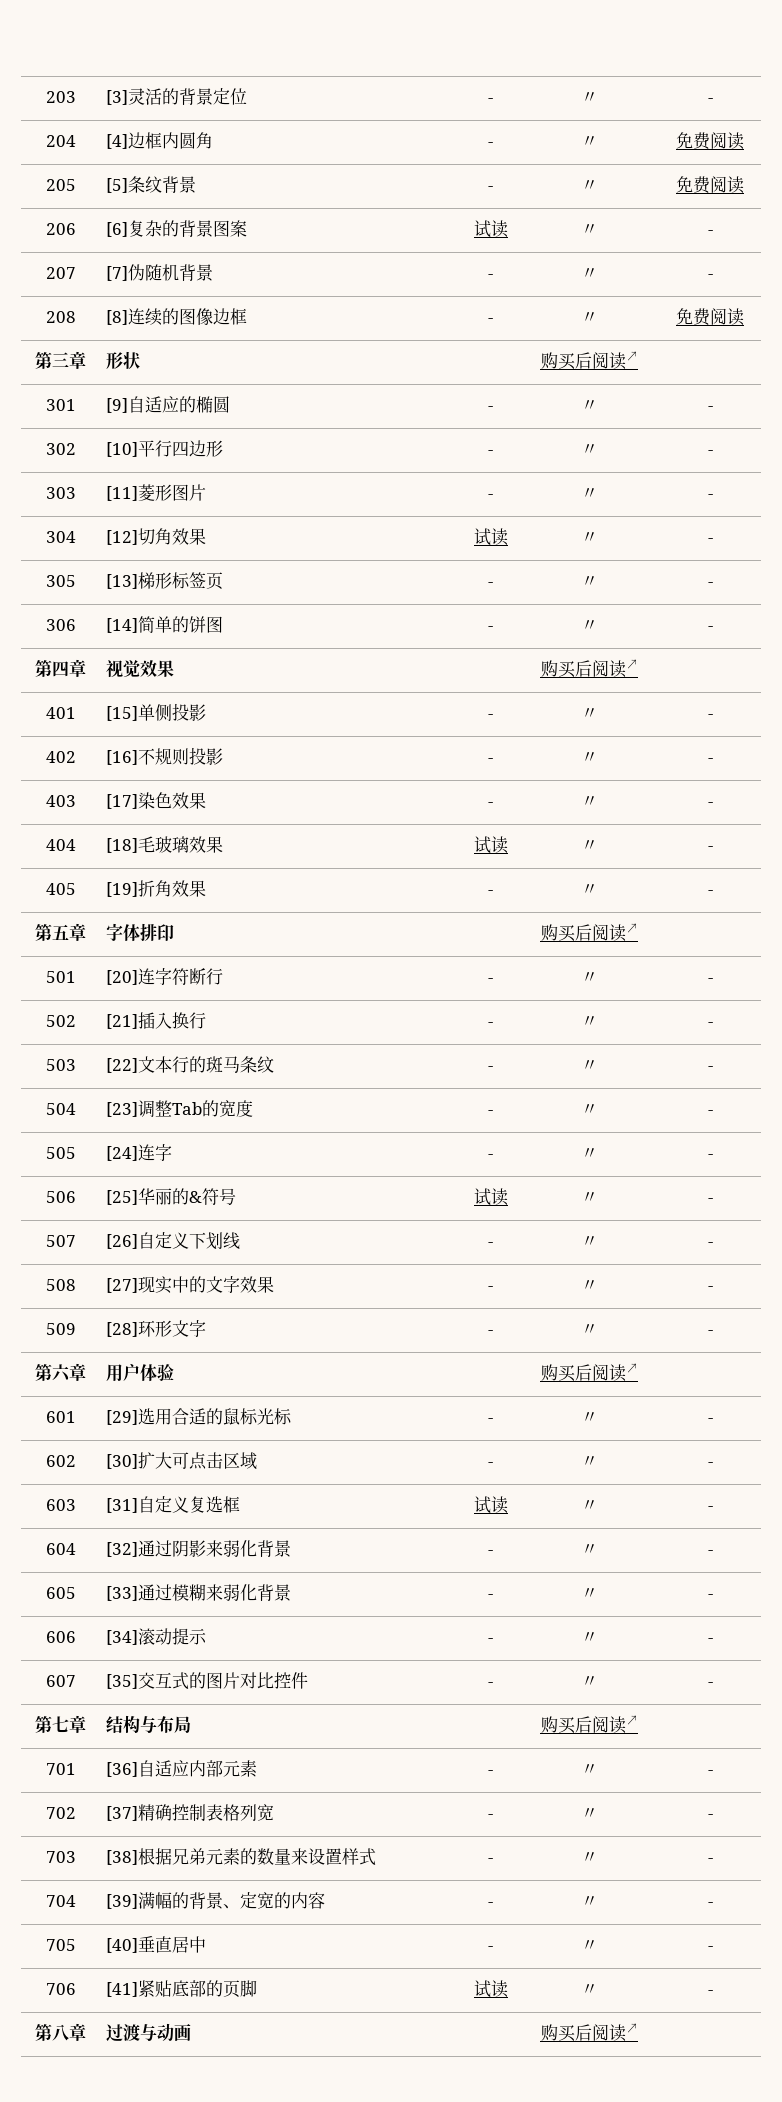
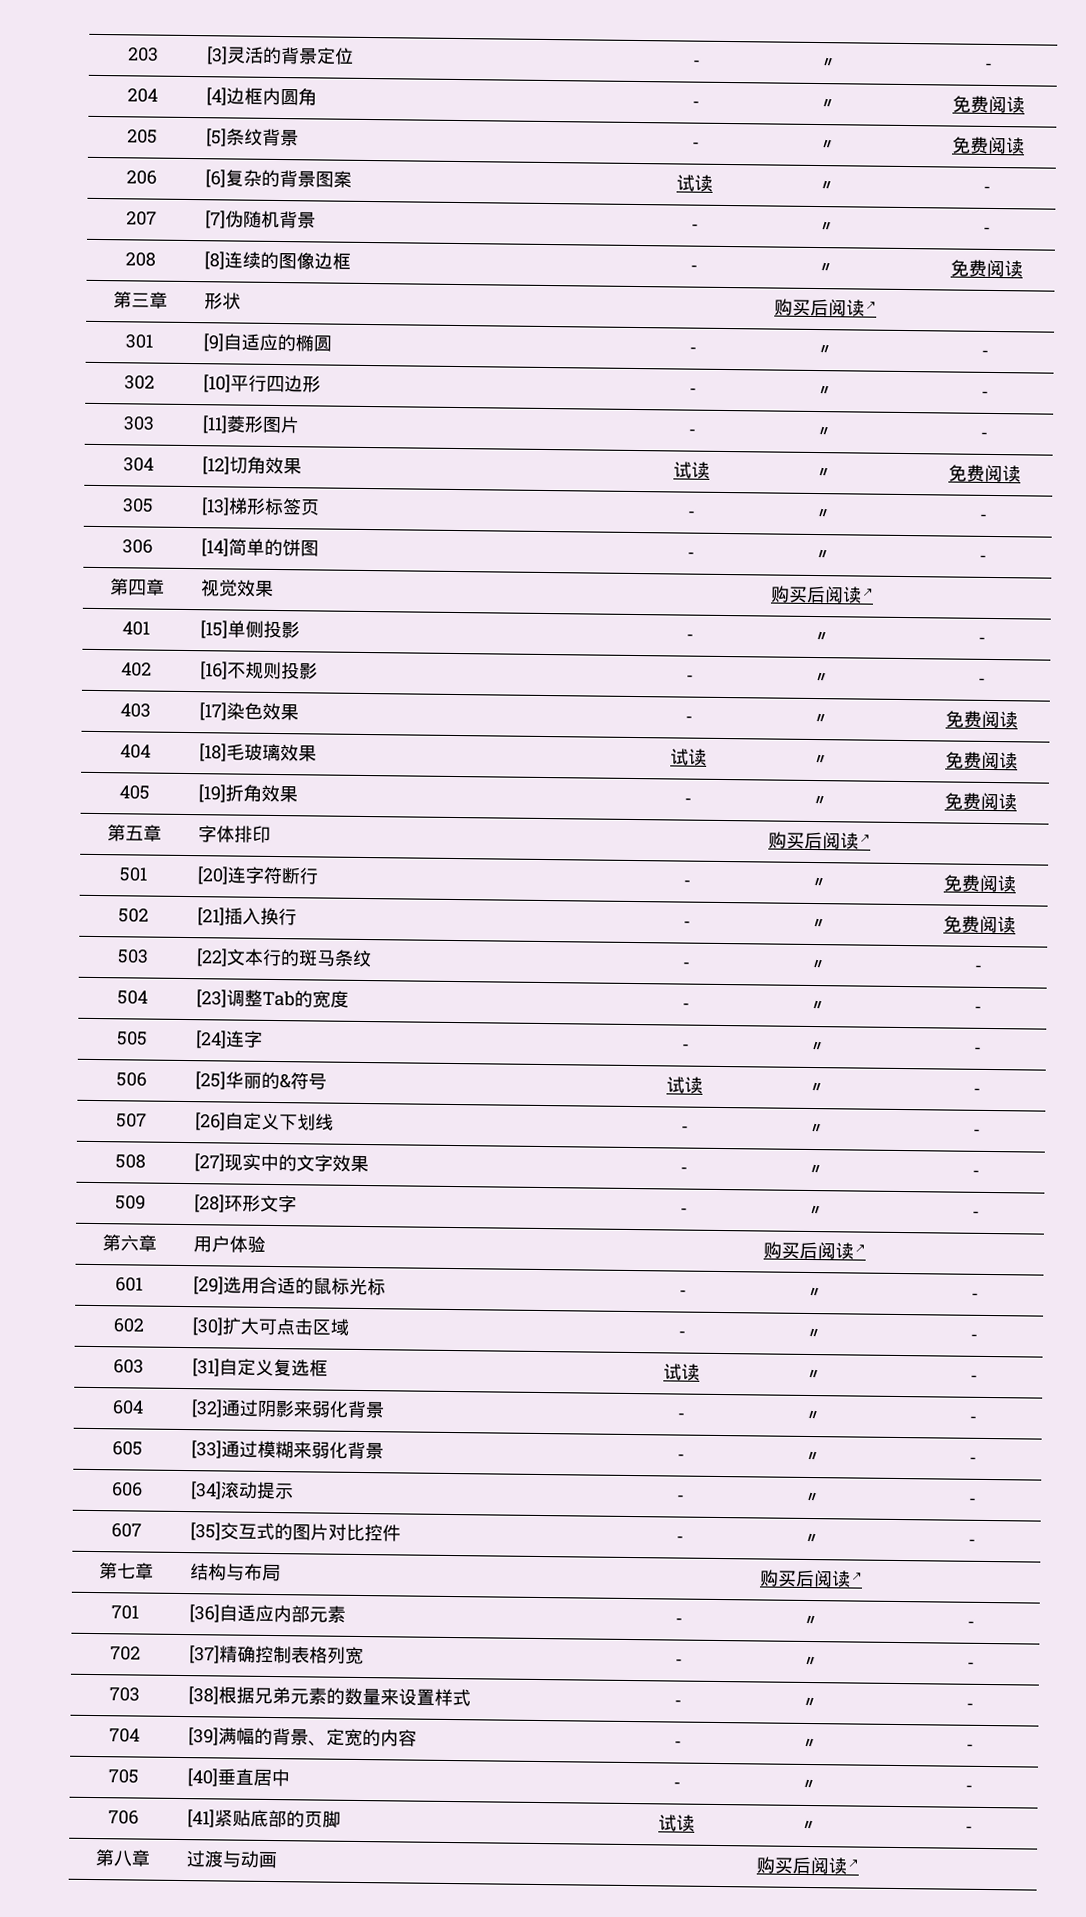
- 304 | [12]切角效果 | 试读 | 〃 | -
+ 304 | [12]切角效果 | 试读 | 〃 | 免费阅读
- 403 | [17]染色效果 | - | 〃 | -
+ 403 | [17]染色效果 | - | 〃 | 免费阅读
- 404 | [18]毛玻璃效果 | 试读 | 〃 | -
+ 404 | [18]毛玻璃效果 | 试读 | 〃 | 免费阅读
- 405 | [19]折角效果 | - | 〃 | -
+ 405 | [19]折角效果 | - | 〃 | 免费阅读
- 501 | [20]连字符断行 | - | 〃 | -
+ 501 | [20]连字符断行 | - | 〃 | 免费阅读
- 502 | [21]插入换行 | - | 〃 | -
+ 502 | [21]插入换行 | - | 〃 | 免费阅读

